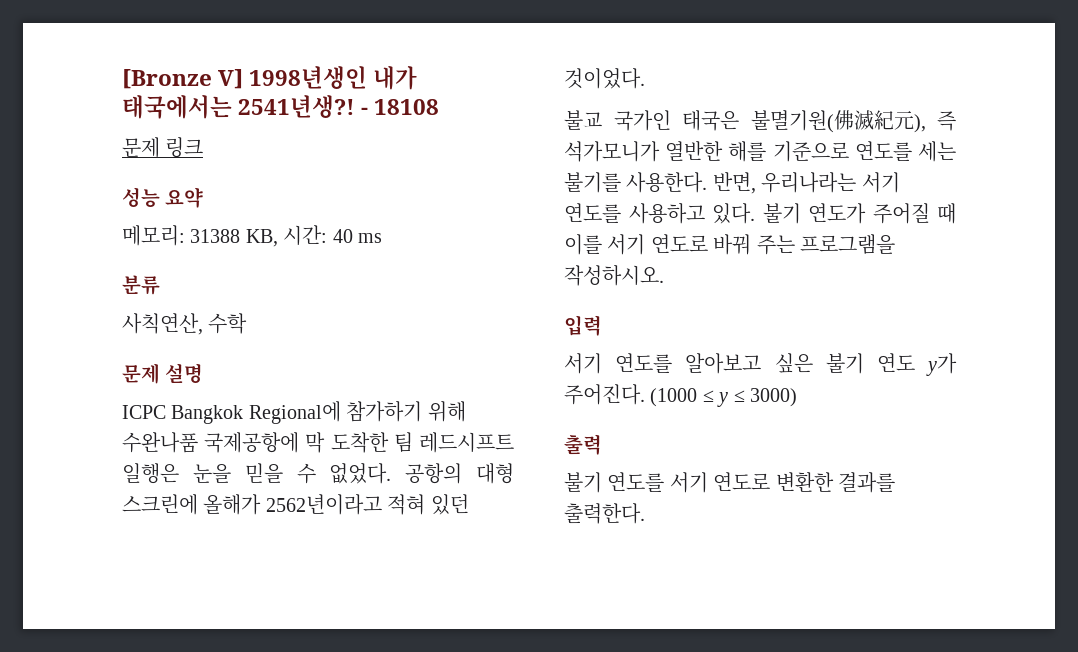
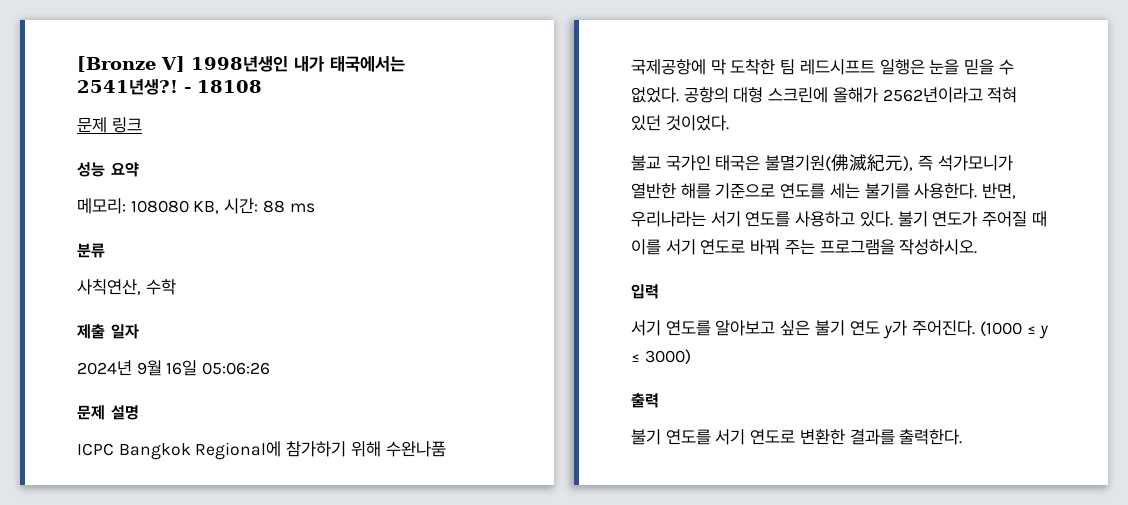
- 메모리: 31388 KB, 시간: 40 ms
+ 메모리: 108080 KB, 시간: 88 ms
+ 제출 일자
+ 2024년 9월 16일 05:06:26

